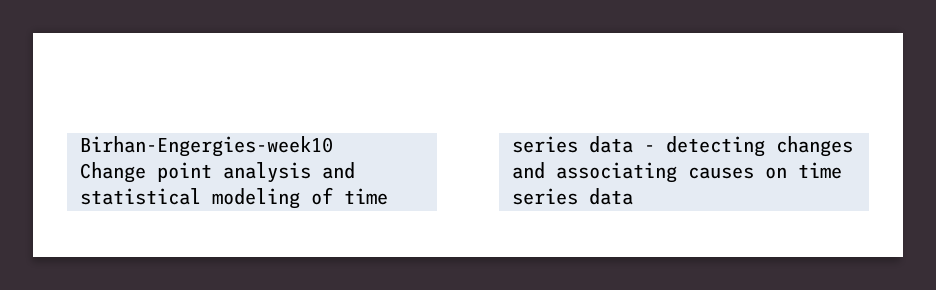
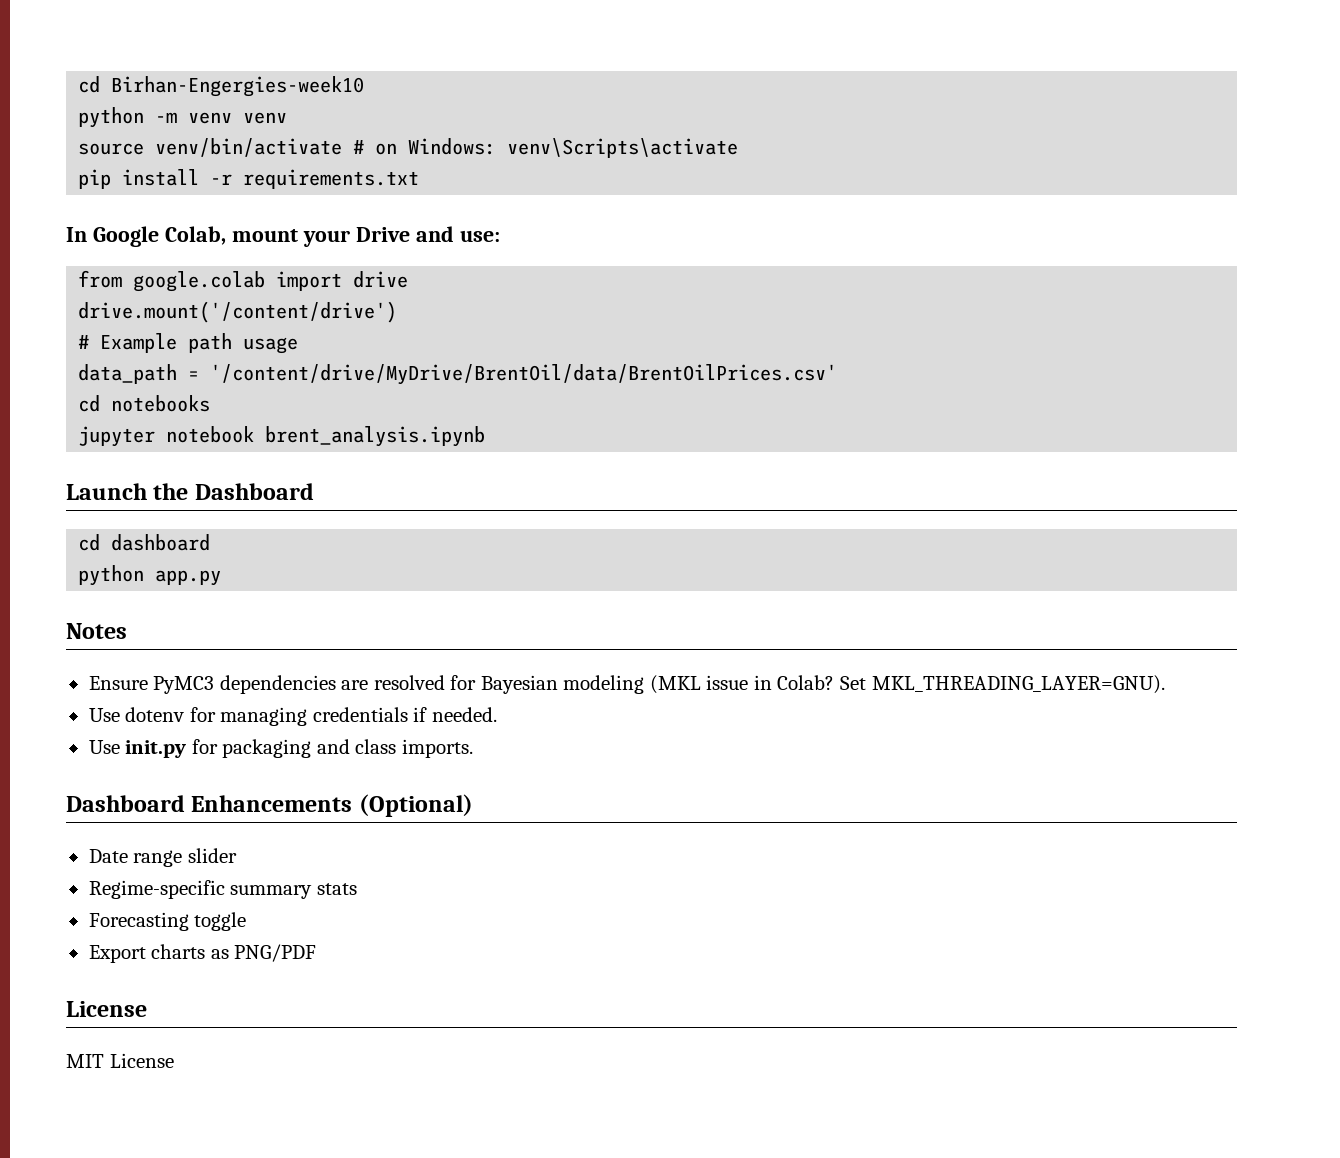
- Birhan-Engergies-week10
+ cd Birhan-Engergies-week10
- Change point analysis and statistical modeling of time series data - detecting changes and associating causes on time series data
+ python -m venv venv
+ source venv/bin/activate # on Windows: venv\Scripts\activate
+ pip install -r requirements.txt
+ In Google Colab, mount your Drive and use:
+ from google.colab import drive
+ drive.mount('/content/drive')
+ # Example path usage
+ data_path = '/content/drive/MyDrive/BrentOil/data/BrentOilPrices.csv'
+ cd notebooks
+ jupyter notebook brent_analysis.ipynb
+ Launch the Dashboard
+ cd dashboard
+ python app.py
+ Notes
+ Ensure PyMC3 dependencies are resolved for Bayesian modeling (MKL issue in Colab? Set MKL_THREADING_LAYER=GNU).
+ Use dotenv for managing credentials if needed.
+ Use init.py for packaging and class imports.
+ Dashboard Enhancements (Optional)
+ Date range slider
+ Regime-specific summary stats
+ Forecasting toggle
+ Export charts as PNG/PDF
+ License
+ MIT License

